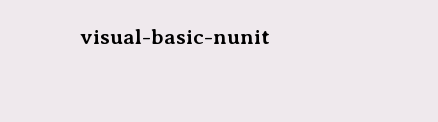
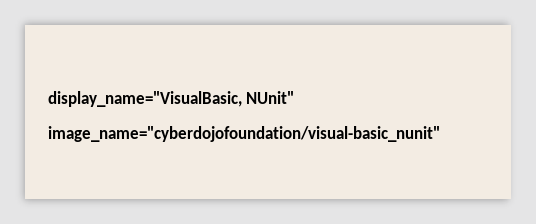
- visual-basic-nunit
+ display_name="VisualBasic, NUnit"
+ image_name="cyberdojofoundation/visual-basic_nunit"

